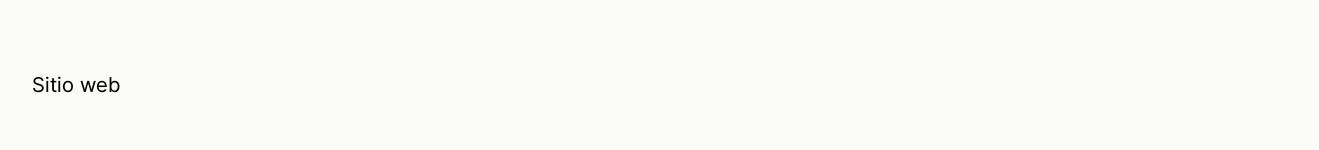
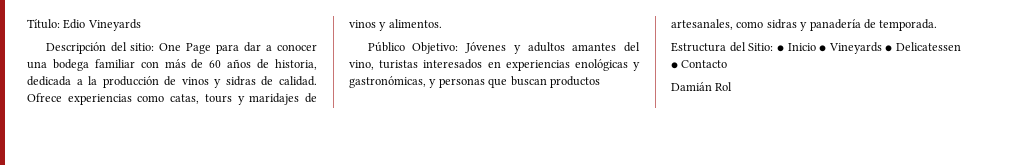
- Sitio web
+ Título: Edio Vineyards
+ Descripción del sitio: One Page para dar a conocer una bodega familiar con más de 60 años de historia, dedicada a la producción de vinos y sidras de calidad. Ofrece experiencias como catas, tours y maridajes de vinos y alimentos.
+ Público Objetivo: Jóvenes y adultos amantes del vino, turistas interesados en experiencias enológicas y gastronómicas, y personas que buscan productos artesanales, como sidras y panadería de temporada.
+ Estructura del Sitio: ● Inicio ● Vineyards ● Delicatessen ● Contacto
+ Damián Rol

